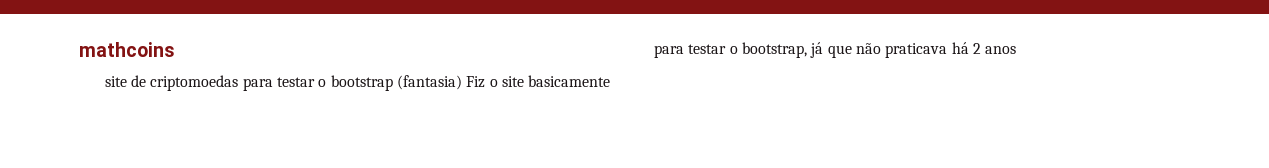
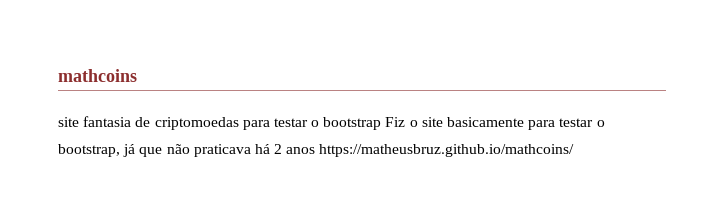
- site de criptomoedas para testar o bootstrap (fantasia) Fiz o site basicamente para testar o bootstrap, já que não praticava há 2 anos
+ site fantasia de criptomoedas para testar o bootstrap Fiz o site basicamente para testar o bootstrap, já que não praticava há 2 anos https://matheusbruz.github.io/mathcoins/

